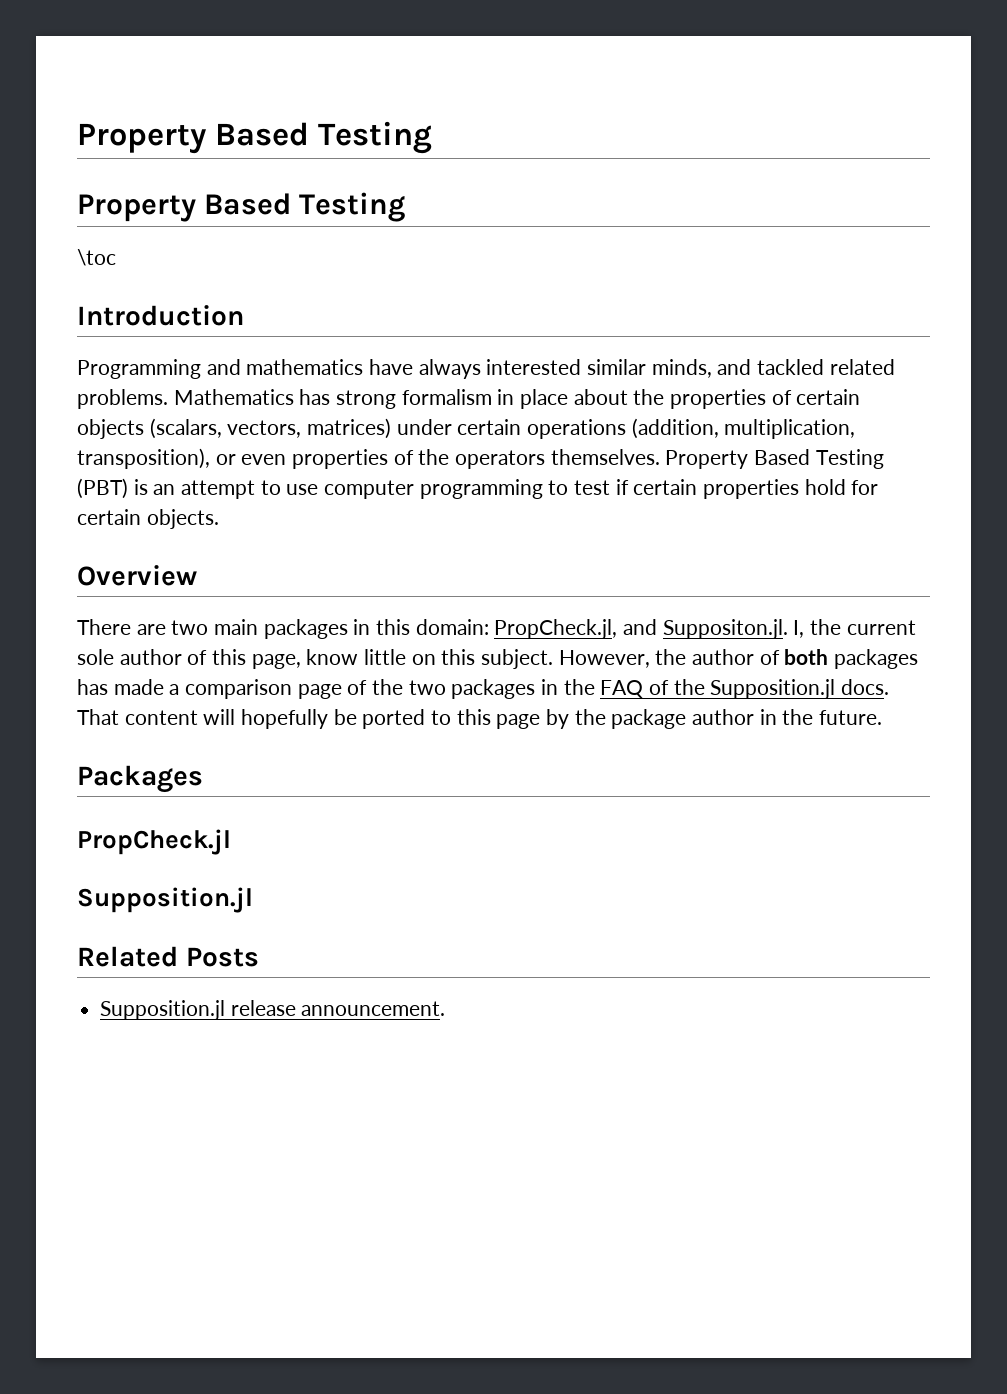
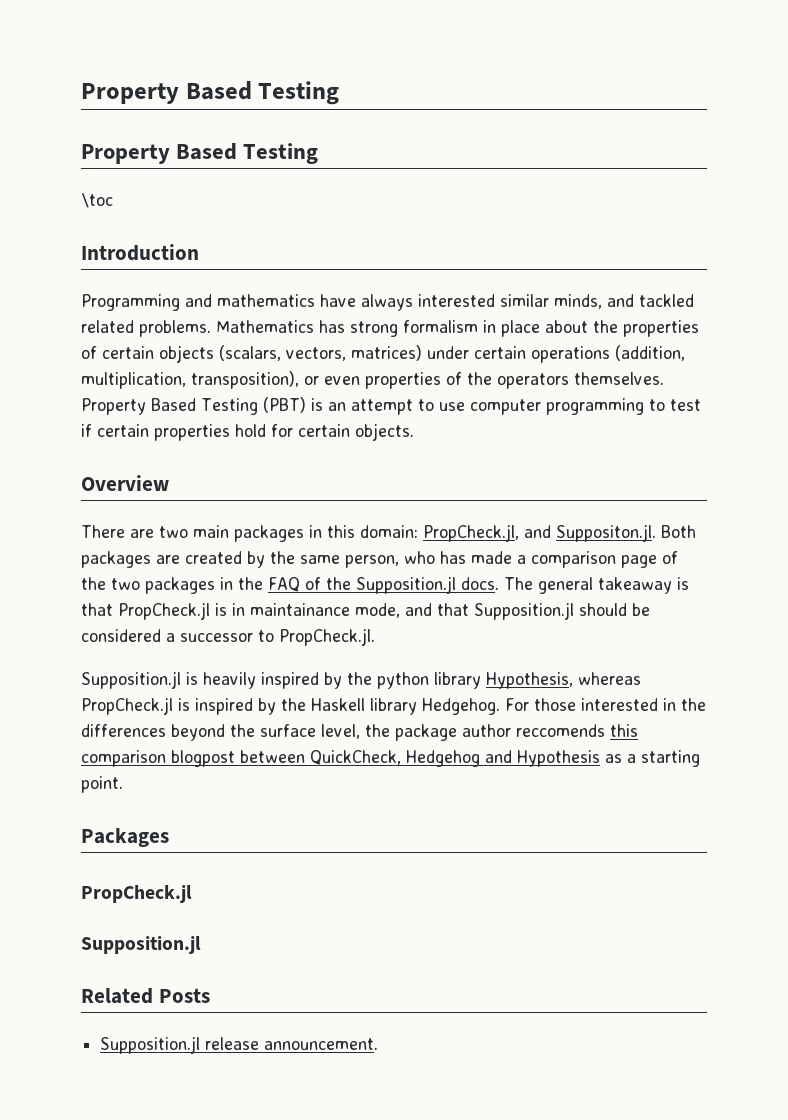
- There are two main packages in this domain: PropCheck.jl, and Suppositon.jl. I, the current sole author of this page, know little on this subject. However, the author of both packages has made a comparison page of the two packages in the FAQ of the Supposition.jl docs.
+ There are two main packages in this domain: PropCheck.jl, and Suppositon.jl. Both packages are created by the same person, who has made a comparison page of the two packages in the FAQ of the Supposition.jl docs.
- That content will hopefully be ported to this page by the package author in the future.
+ The general takeaway is that PropCheck.jl is in maintainance mode, and that Supposition.jl should be considered a successor to PropCheck.jl.
+ Supposition.jl is heavily inspired by the python library Hypothesis, whereas PropCheck.jl is inspired by the Haskell library Hedgehog. For those interested in the differences beyond the surface level, the package author reccomends this comparison blogpost between QuickCheck, Hedgehog and Hypothesis as a starting point.

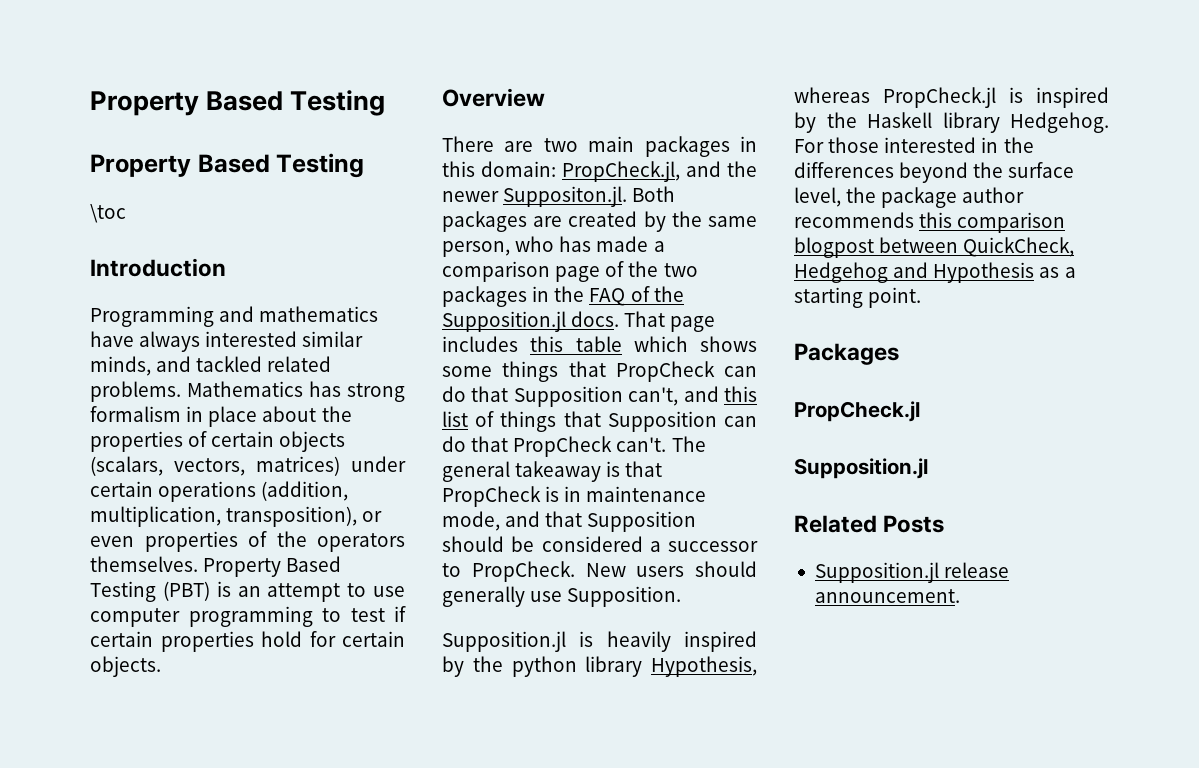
- There are two main packages in this domain: PropCheck.jl, and Suppositon.jl. Both packages are created by the same person, who has made a comparison page of the two packages in the FAQ of the Supposition.jl docs.
+ There are two main packages in this domain: PropCheck.jl, and the newer Suppositon.jl. Both packages are created by the same person, who has made a comparison page of the two packages in the FAQ of the Supposition.jl docs.
+ That page includes this table which shows some things that PropCheck can do that Supposition can't, and this list of things that Supposition can do that PropCheck can't.
- The general takeaway is that PropCheck.jl is in maintainance mode, and that Supposition.jl should be considered a successor to PropCheck.jl.
+ The general takeaway is that PropCheck is in maintenance mode, and that Supposition should be considered a successor to PropCheck. New users should generally use Supposition.
- For those interested in the differences beyond the surface level, the package author reccomends this comparison blogpost between QuickCheck, Hedgehog and Hypothesis as a starting point.
+ For those interested in the differences beyond the surface level, the package author recommends this comparison blogpost between QuickCheck, Hedgehog and Hypothesis as a starting point.

